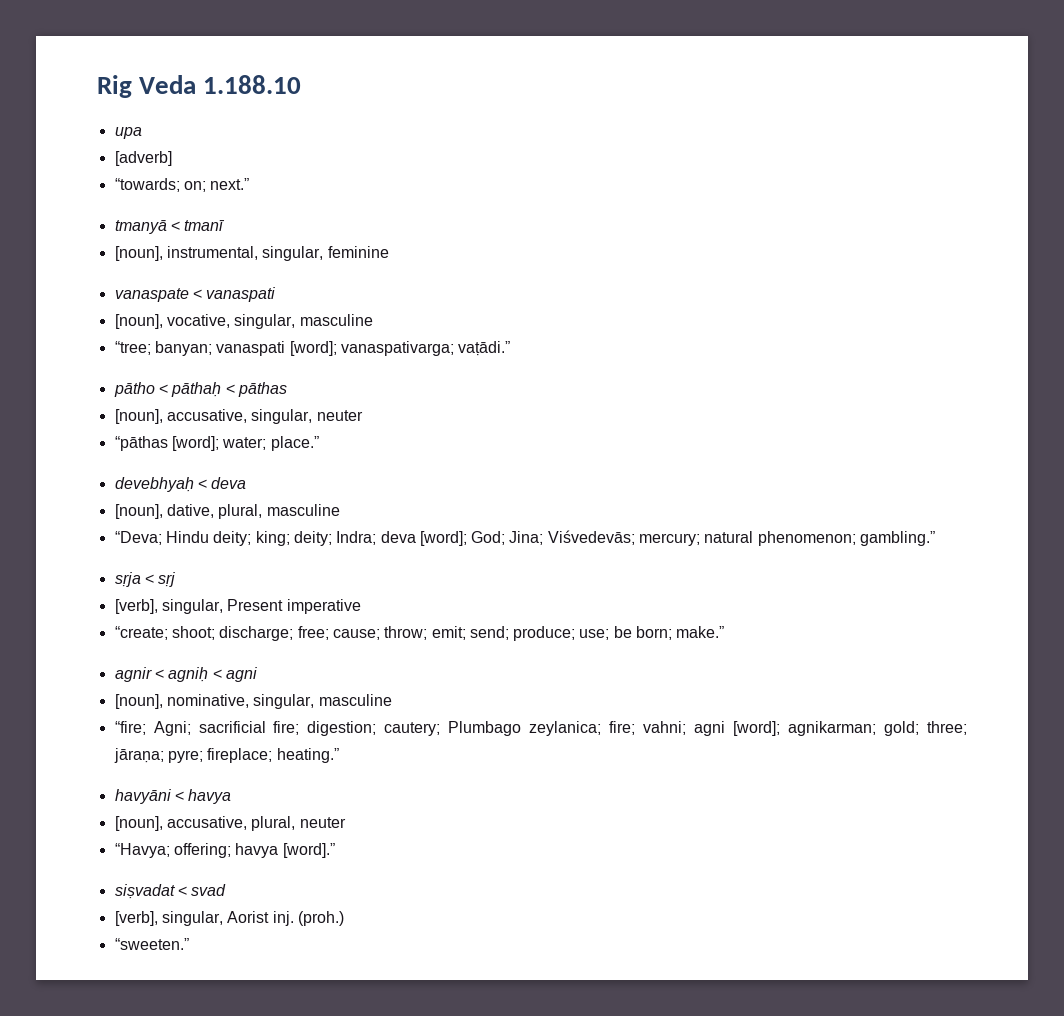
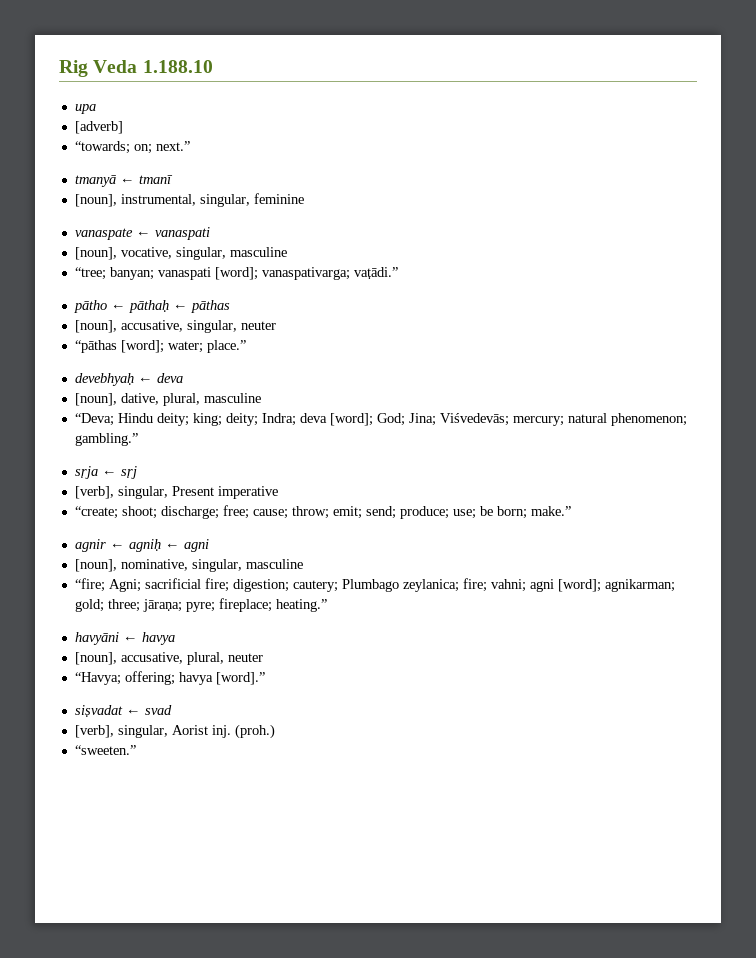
- tmanyā < tmanī
+ tmanyā ← tmanī
- vanaspate < vanaspati
+ vanaspate ← vanaspati
- pātho < pāthaḥ < pāthas
+ pātho ← pāthaḥ ← pāthas
- devebhyaḥ < deva
+ devebhyaḥ ← deva
- sṛja < sṛj
+ sṛja ← sṛj
- agnir < agniḥ < agni
+ agnir ← agniḥ ← agni
- havyāni < havya
+ havyāni ← havya
- siṣvadat < svad
+ siṣvadat ← svad

